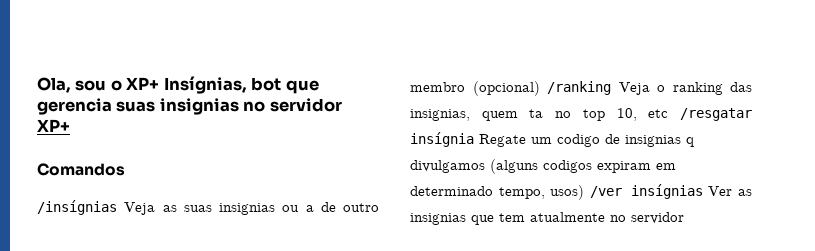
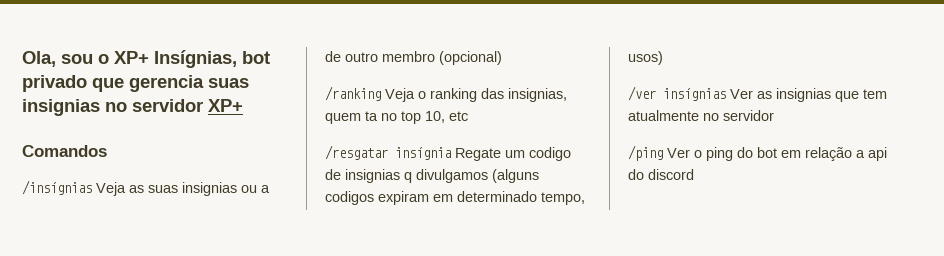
- Ola, sou o XP+ Insígnias, bot que gerencia suas insignias no servidor XP+
+ Ola, sou o XP+ Insígnias, bot privado que gerencia suas insignias no servidor XP+
- /insígnias Veja as suas insignias ou a de outro membro (opcional) /ranking Veja o ranking das insignias, quem ta no top 10, etc /resgatar insígnia Regate um codigo de insignias q divulgamos (alguns codigos expiram em determinado tempo, usos) /ver insígnias Ver as insignias que tem atualmente no servidor
+ /insígnias Veja as suas insignias ou a de outro membro (opcional)
+ /ranking Veja o ranking das insignias, quem ta no top 10, etc
+ /resgatar insígnia Regate um codigo de insignias q divulgamos (alguns codigos expiram em determinado tempo, usos)
+ /ver insígnias Ver as insignias que tem atualmente no servidor
+ /ping Ver o ping do bot em relação a api do discord

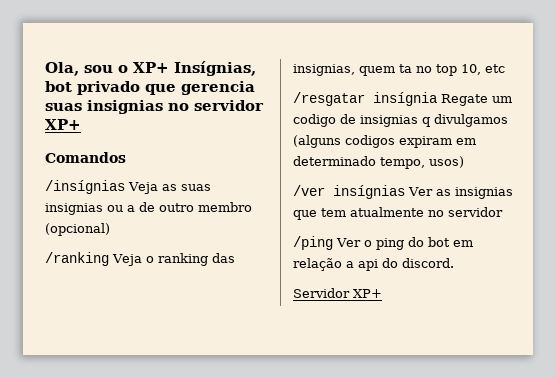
- /ping Ver o ping do bot em relação a api do discord
+ /ping Ver o ping do bot em relação a api do discord.
+ Servidor XP+

